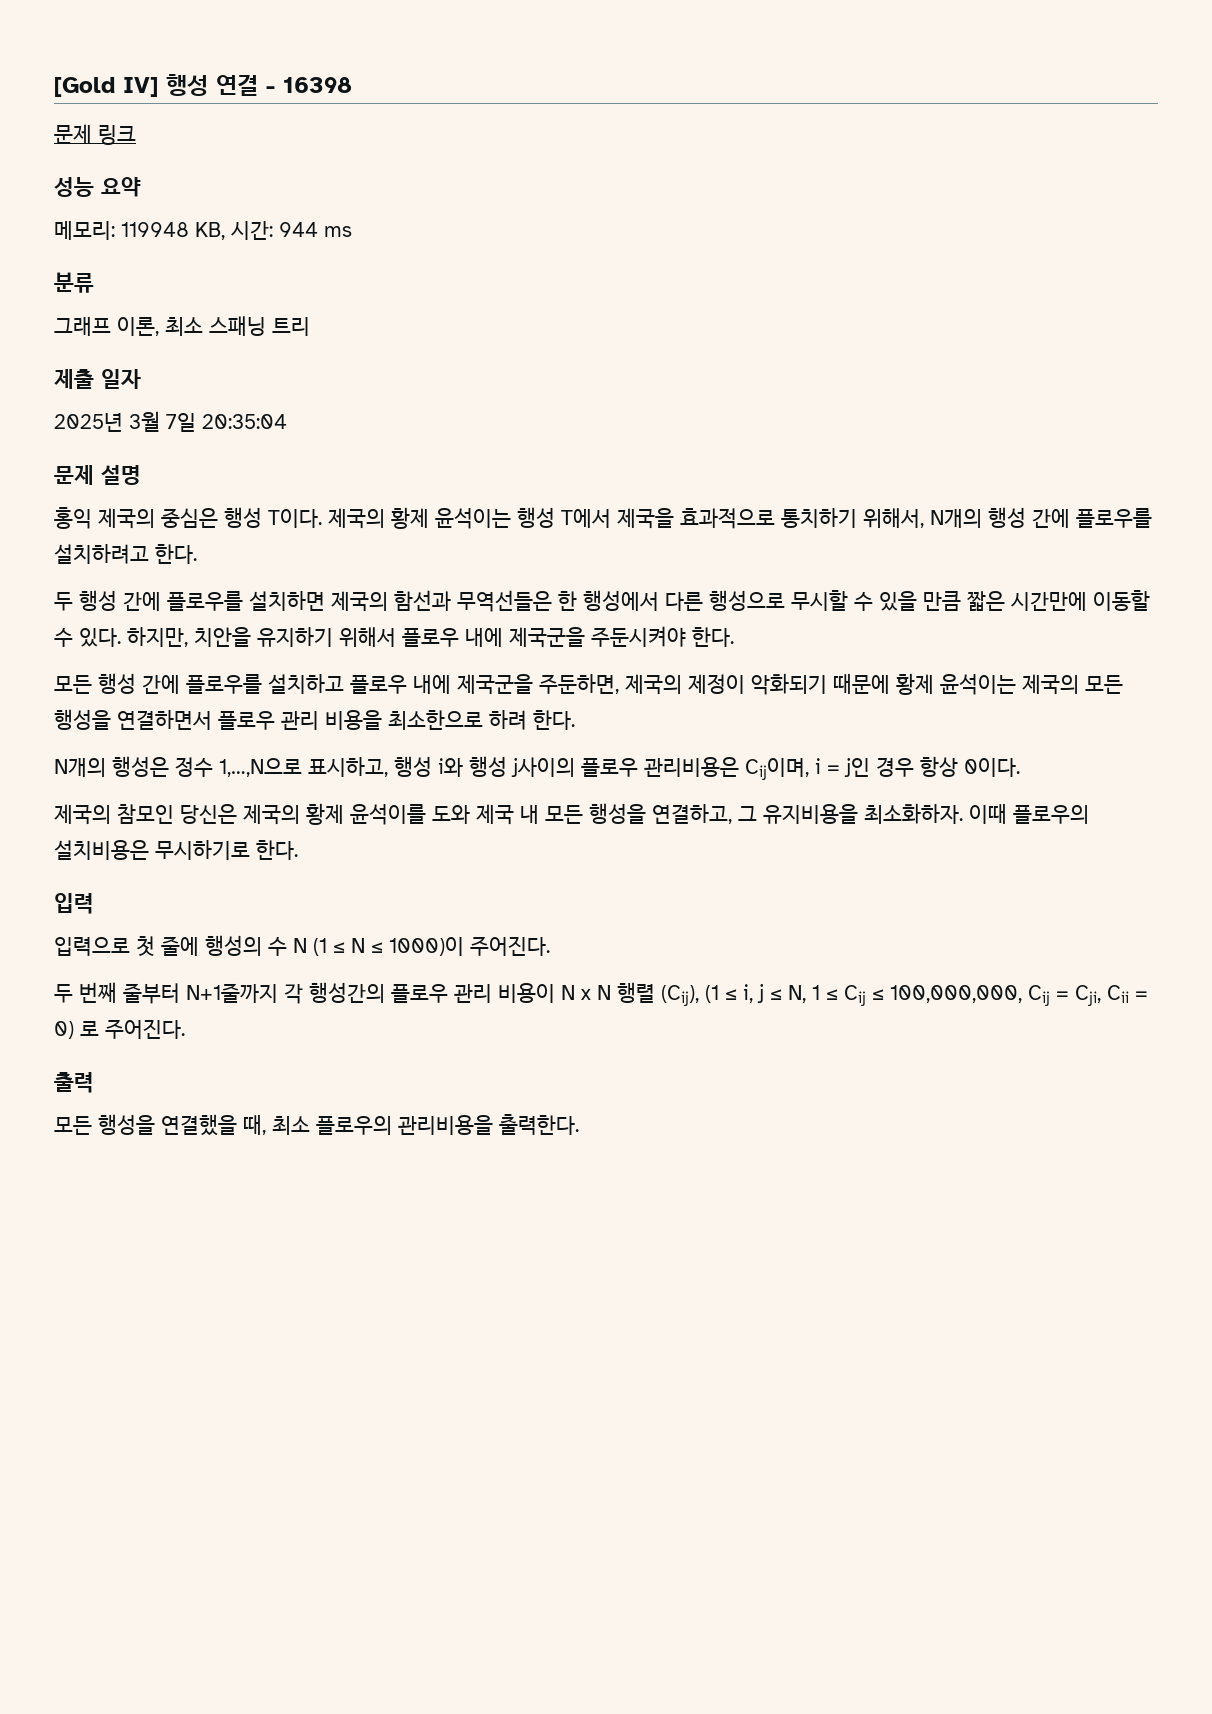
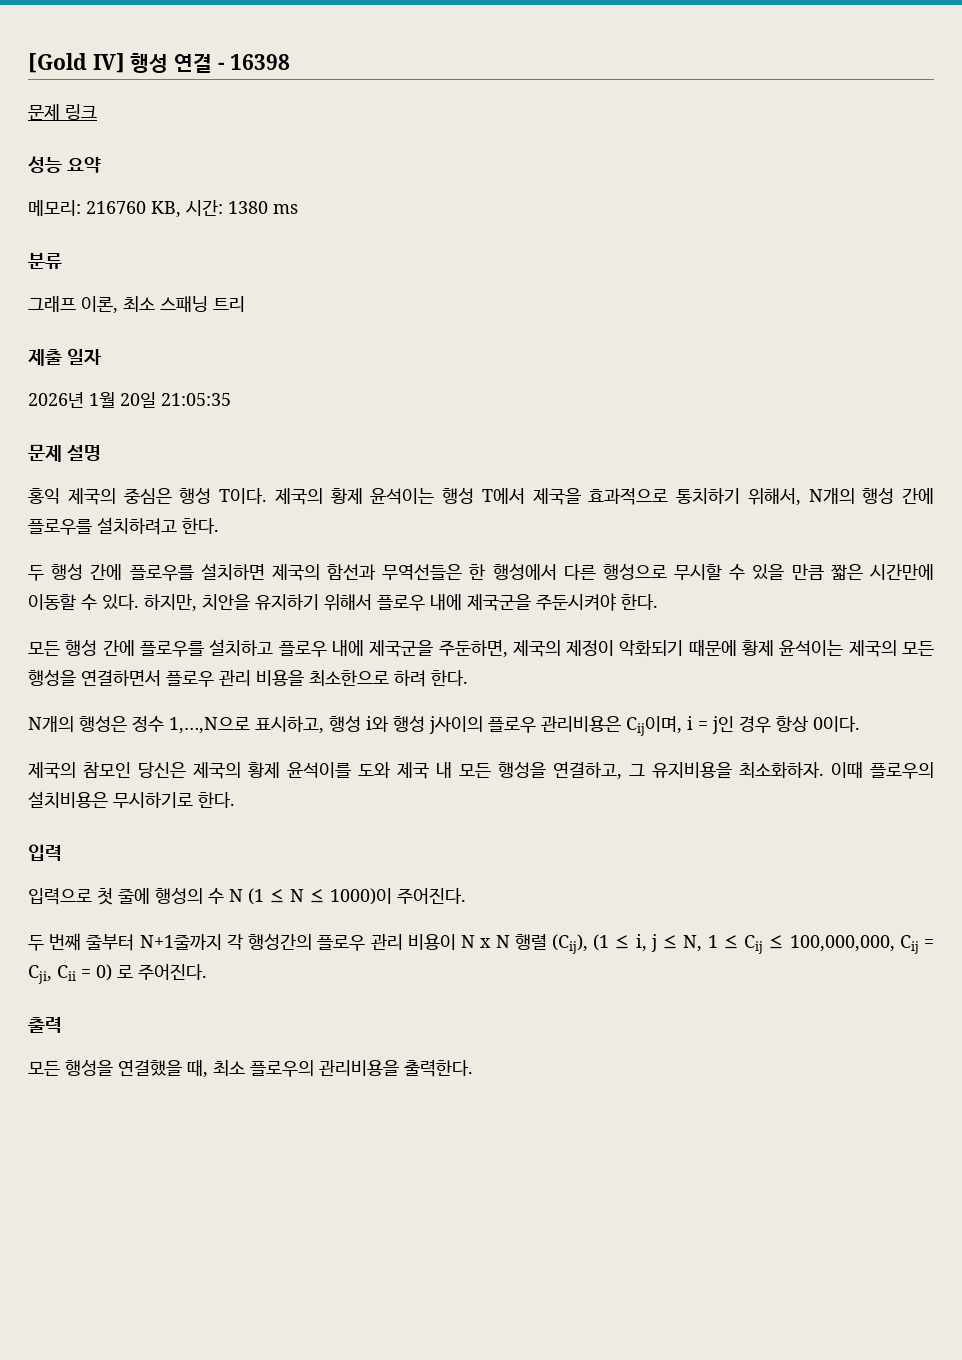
- 메모리: 119948 KB, 시간: 944 ms
+ 메모리: 216760 KB, 시간: 1380 ms
- 2025년 3월 7일 20:35:04
+ 2026년 1월 20일 21:05:35

